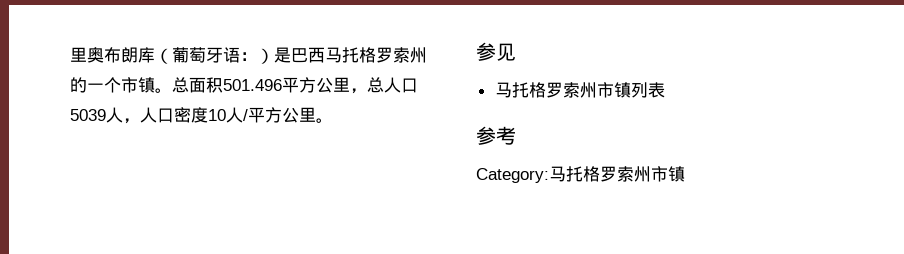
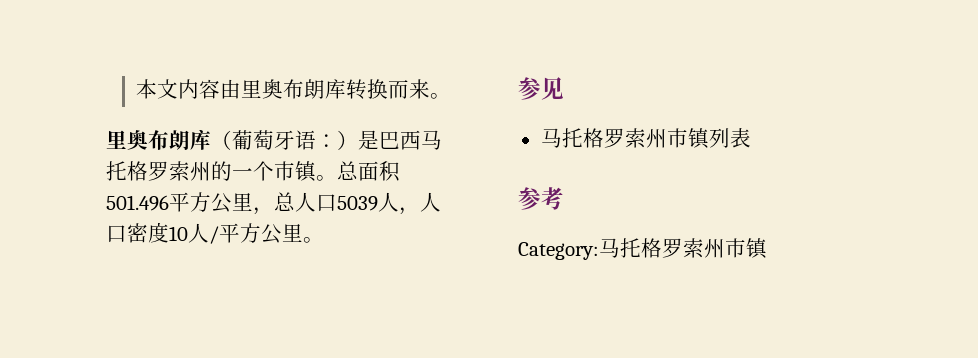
+ 本文内容由里奥布朗库转换而来。

